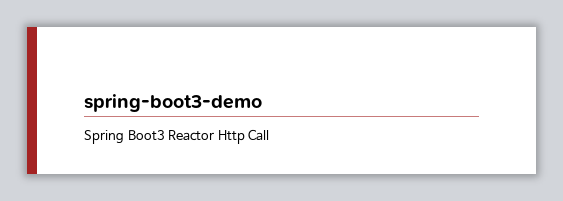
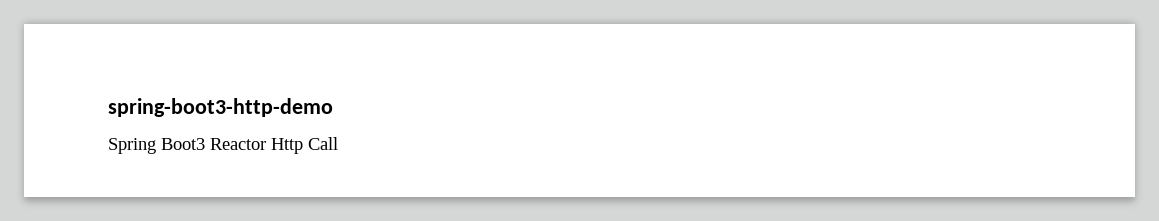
- spring-boot3-demo
+ spring-boot3-http-demo

